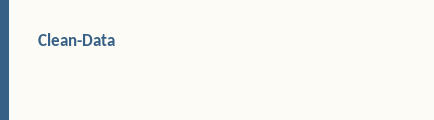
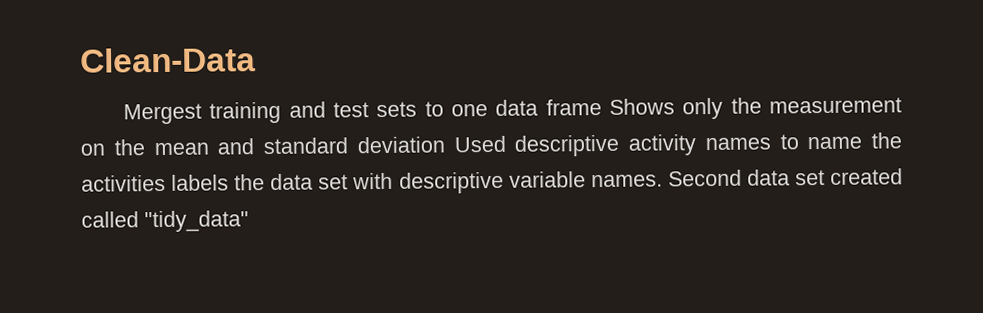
+ Mergest training and test sets to one data frame Shows only the measurement on the mean and standard deviation Used descriptive activity names to name the activities labels the data set with descriptive variable names. Second data set created called "tidy_data"

